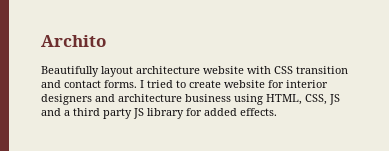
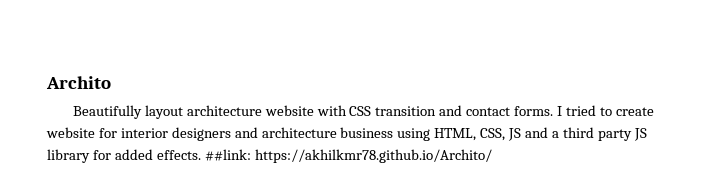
+ ##link: https://akhilkmr78.github.io/Archito/

